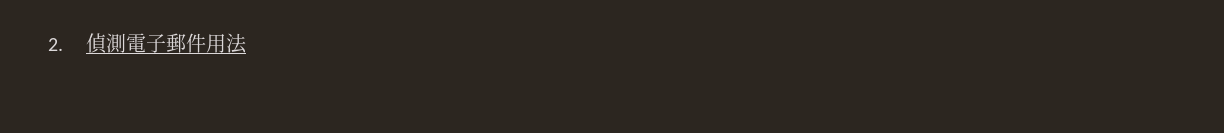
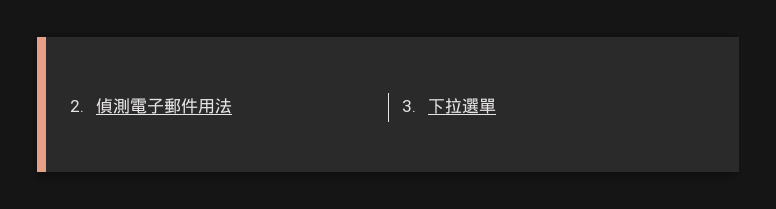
+ 3.下拉選單

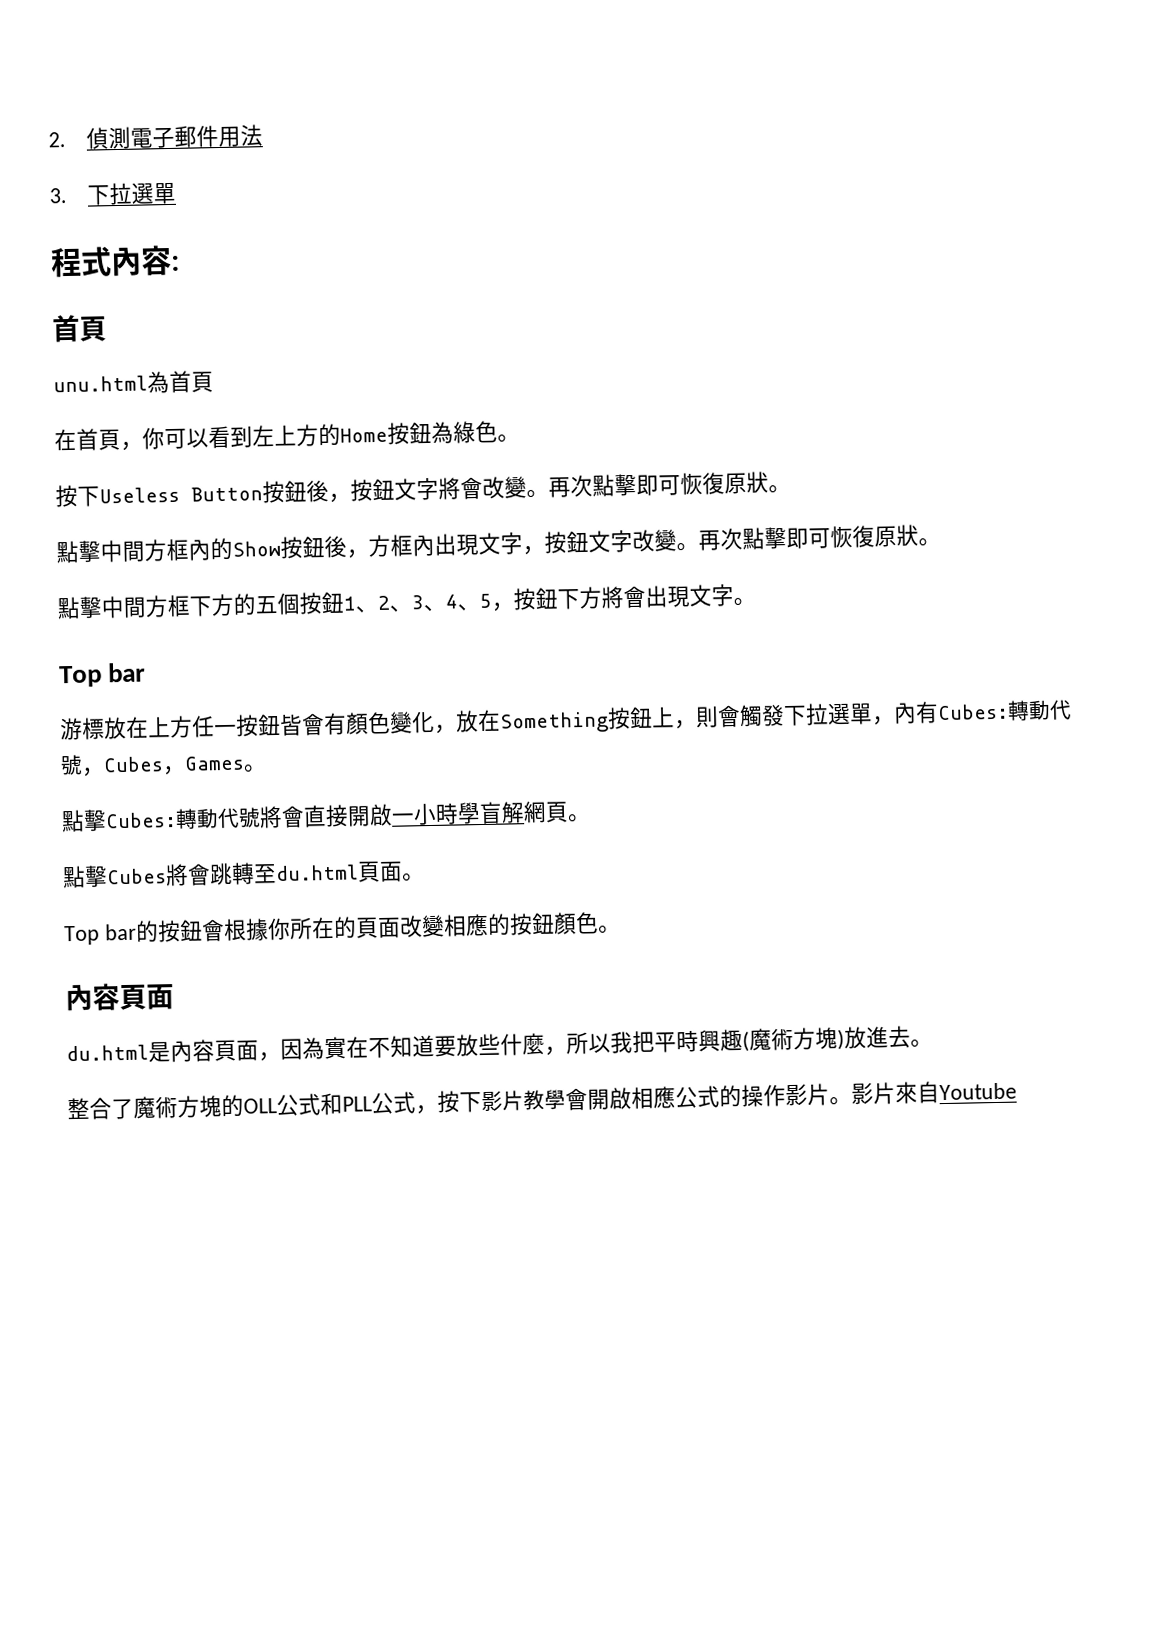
+ 程式內容:
+ 首頁
+ unu.html為首頁
+ 在首頁，你可以看到左上方的Home按鈕為綠色。
+ 按下Useless Button按鈕後，按鈕文字將會改變。再次點擊即可恢復原狀。
+ 點擊中間方框內的Show按鈕後，方框內出現文字，按鈕文字改變。再次點擊即可恢復原狀。
+ 點擊中間方框下方的五個按鈕1、2、3、4、5，按鈕下方將會出現文字。
+ Top bar
+ 游標放在上方任一按鈕皆會有顏色變化，放在Something按鈕上，則會觸發下拉選單，內有Cubes:轉動代號，Cubes，Games。
+ 點擊Cubes:轉動代號將會直接開啟一小時學盲解網頁。
+ 點擊Cubes將會跳轉至du.html頁面。
+ Top bar的按鈕會根據你所在的頁面改變相應的按鈕顏色。
+ 內容頁面
+ du.html是內容頁面，因為實在不知道要放些什麼，所以我把平時興趣(魔術方塊)放進去。
+ 整合了魔術方塊的OLL公式和PLL公式，按下影片教學會開啟相應公式的操作影片。影片來自Youtube

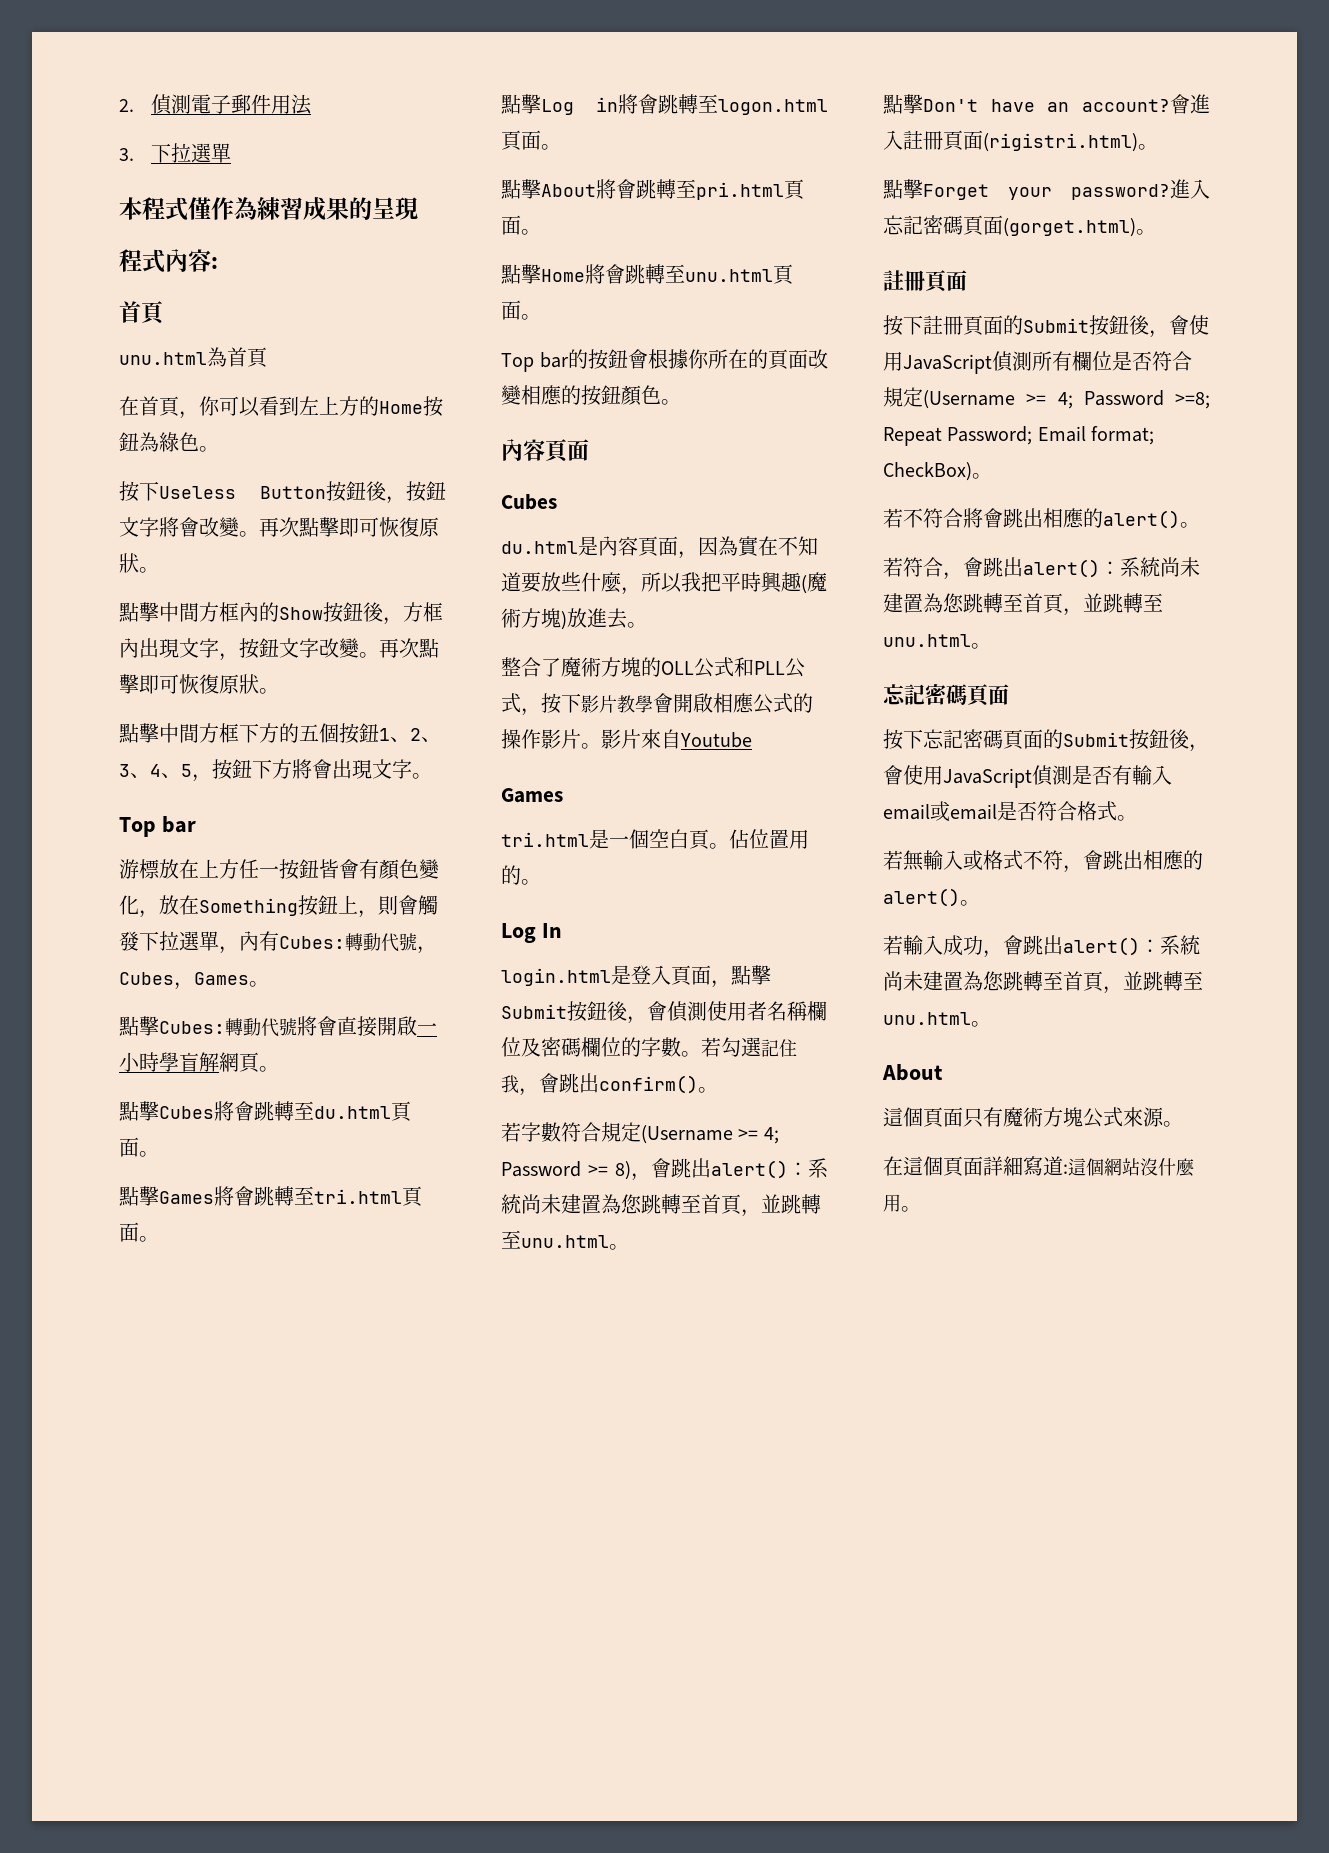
+ 本程式僅作為練習成果的呈現
+ 點擊Games將會跳轉至tri.html頁面。
+ 點擊Log in將會跳轉至logon.html頁面。
+ 點擊About將會跳轉至pri.html頁面。
+ 點擊Home將會跳轉至unu.html頁面。
  Top bar的按鈕會根據你所在的頁面改變相應的按鈕顏色。
  內容頁面
+ Cubes
  影片來自Youtube
+ Games
+ tri.html是一個空白頁。佔位置用的。
+ Log In
+ login.html是登入頁面，點擊Submit按鈕後，會偵測使用者名稱欄位及密碼欄位的字數。若勾選記住我，會跳出confirm()。
+ 若字數符合規定(Username >= 4; Password >= 8)，會跳出alert()：系統尚未建置為您跳轉至首頁，並跳轉至unu.html。
+ 點擊Don't have an account?會進入註冊頁面(rigistri.html)。
+ 點擊Forget your password?進入忘記密碼頁面(gorget.html)。
+ 註冊頁面
+ 按下註冊頁面的Submit按鈕後，會使用JavaScript偵測所有欄位是否符合規定(Username >= 4; Password >=8; Repeat Password; Email format; CheckBox)。
+ 若不符合將會跳出相應的alert()。
+ 若符合，會跳出alert()：系統尚未建置為您跳轉至首頁，並跳轉至unu.html。
+ 忘記密碼頁面
+ 按下忘記密碼頁面的Submit按鈕後，會使用JavaScript偵測是否有輸入email或email是否符合格式。
+ 若無輸入或格式不符，會跳出相應的alert()。
+ 若輸入成功，會跳出alert()：系統尚未建置為您跳轉至首頁，並跳轉至unu.html。
+ About
+ 這個頁面只有魔術方塊公式來源。
+ 在這個頁面詳細寫道:這個網站沒什麼用。

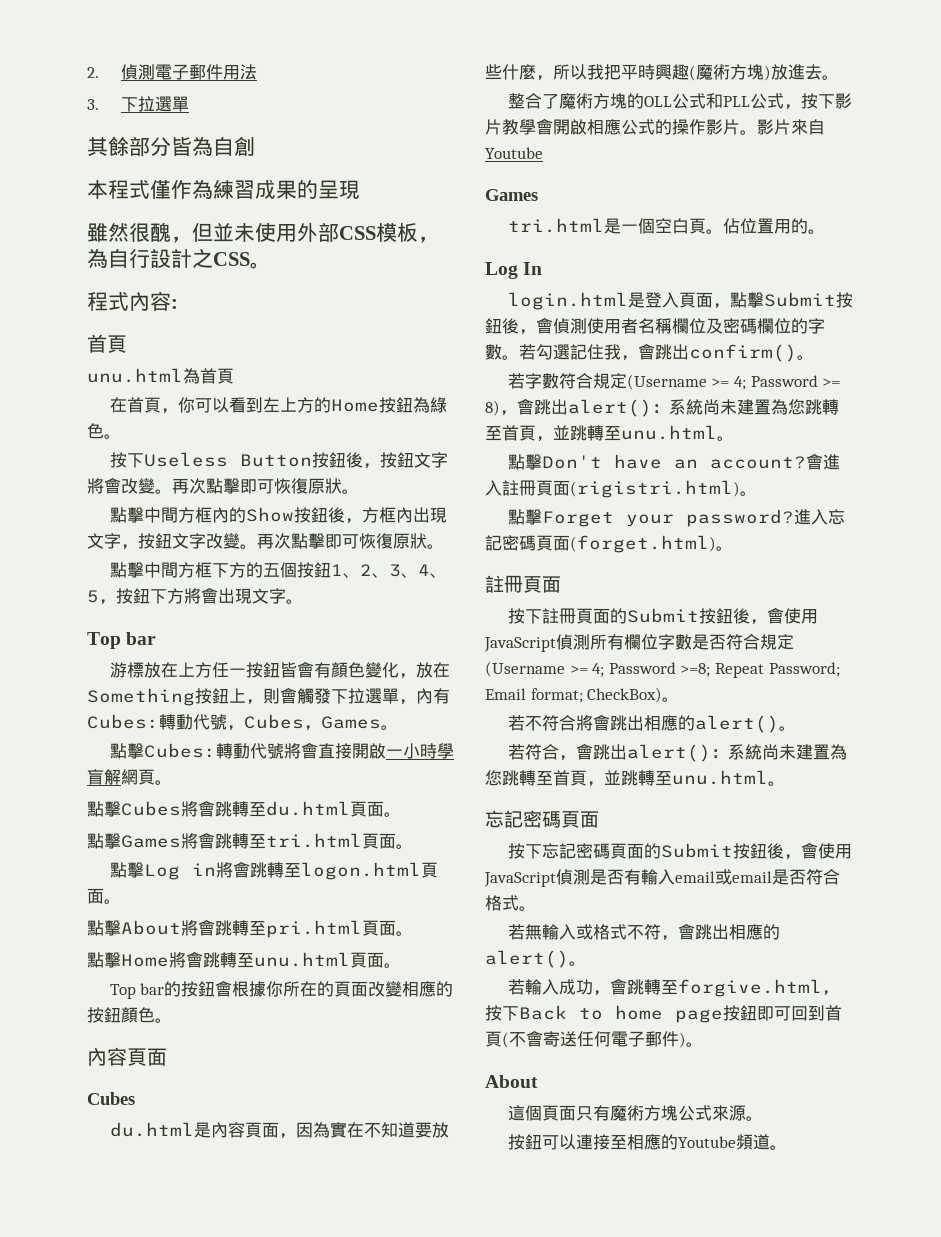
+ 其餘部分皆為自創
+ 雖然很醜，但並未使用外部CSS模板，為自行設計之CSS。
- 進入忘記密碼頁面(gorget.html)。
+ 進入忘記密碼頁面(forget.html)。
- 按下註冊頁面的Submit按鈕後，會使用JavaScript偵測所有欄位是否符合規定(Username >= 4; Password >=8; Repeat Password; Email format; CheckBox)。
+ 按下註冊頁面的Submit按鈕後，會使用JavaScript偵測所有欄位字數是否符合規定(Username >= 4; Password >=8; Repeat Password; Email format; CheckBox)。
- 若輸入成功，會跳出alert()：系統尚未建置為您跳轉至首頁，並跳轉至unu.html。
+ 若輸入成功，會跳轉至forgive.html，按下Back to home page按鈕即可回到首頁(不會寄送任何電子郵件)。
- 在這個頁面詳細寫道:這個網站沒什麼用。
+ 按鈕可以連接至相應的Youtube頻道。

